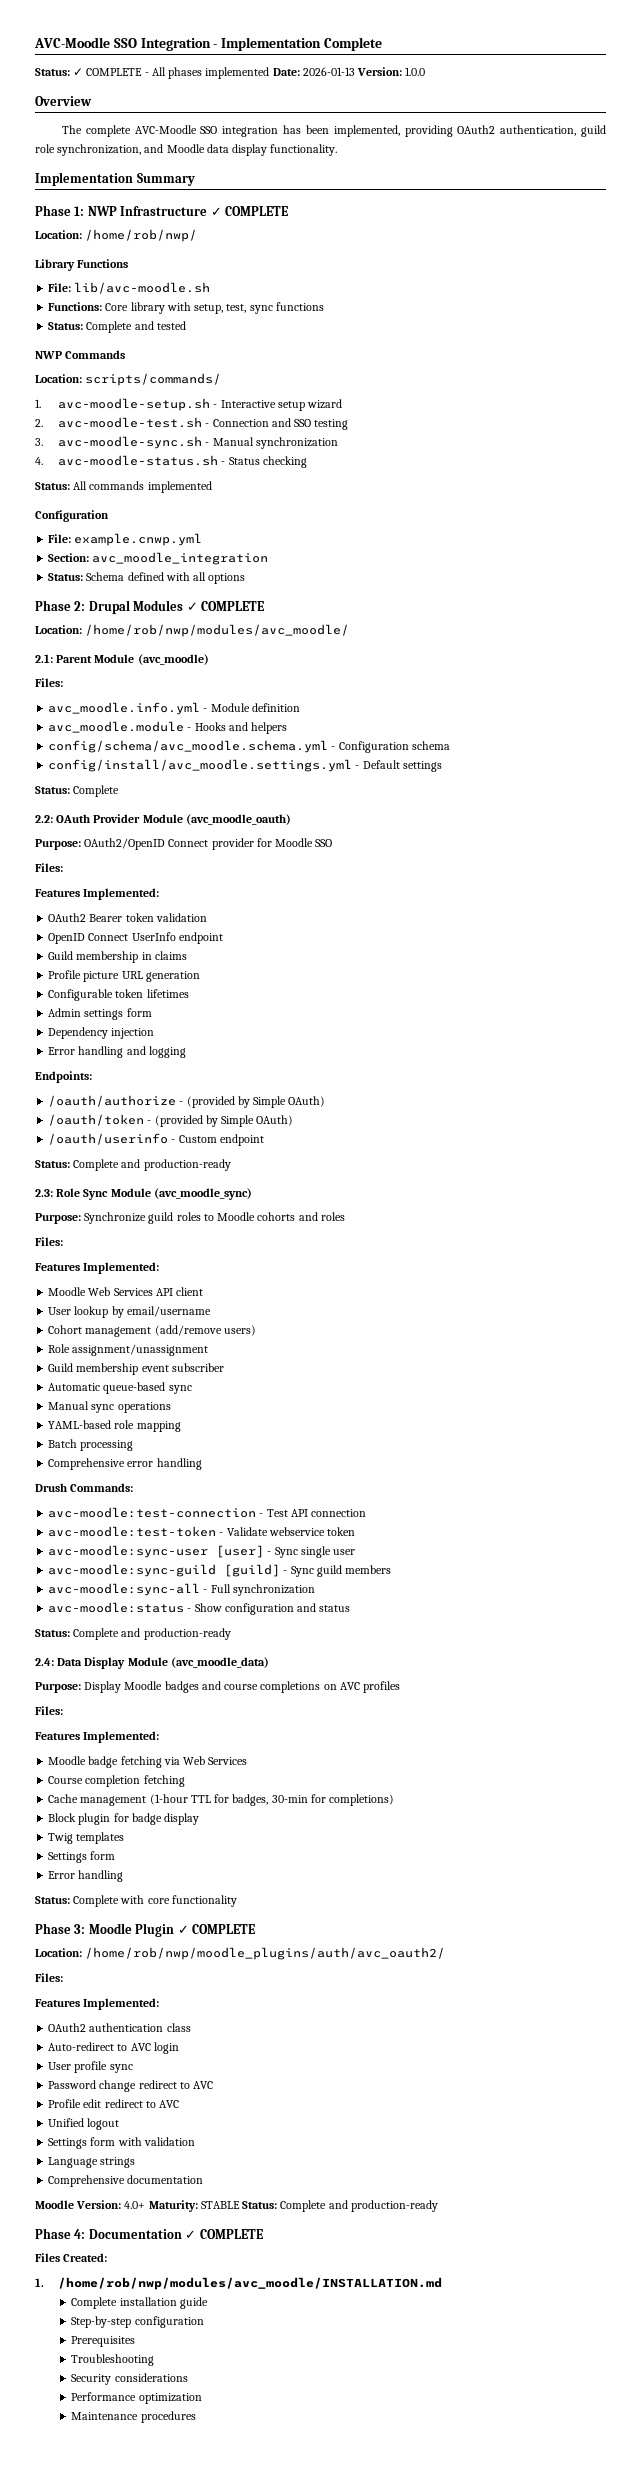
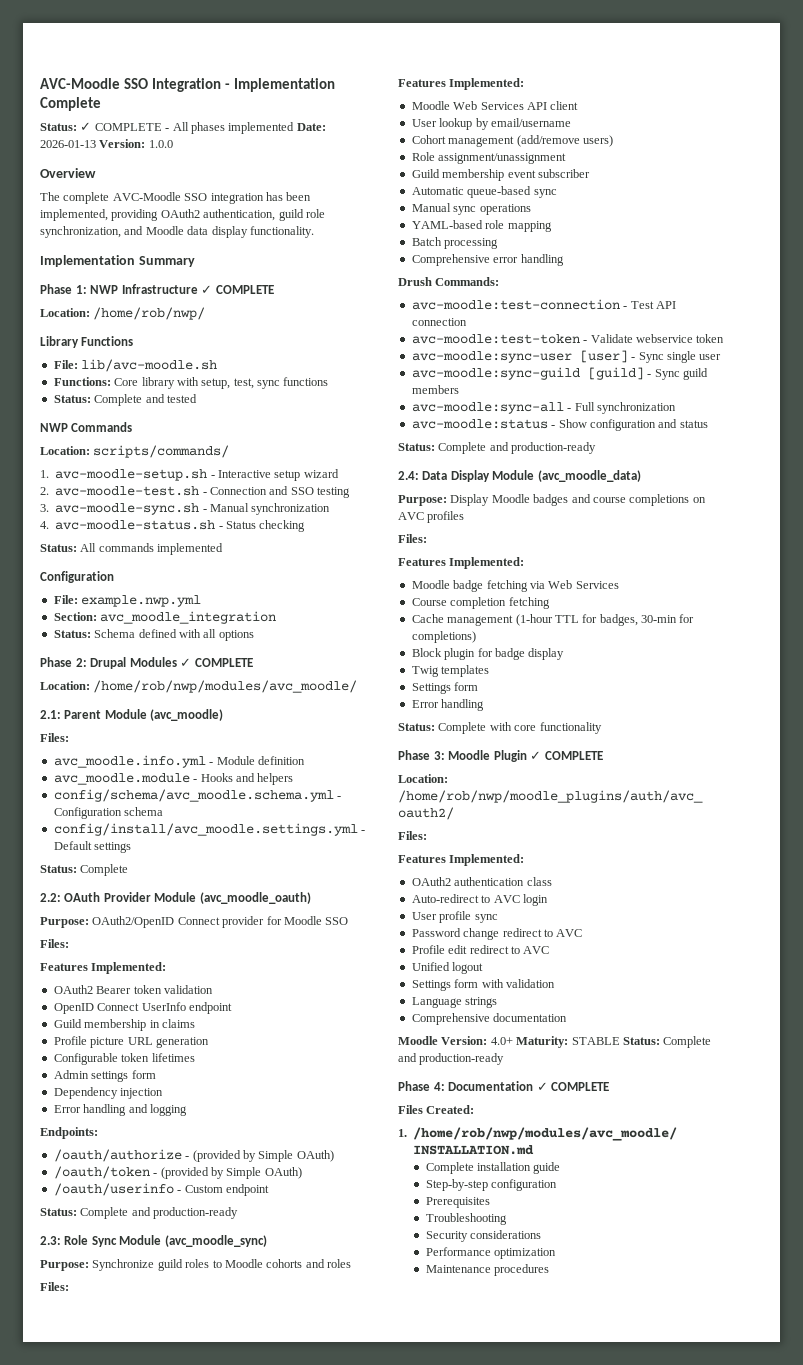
- File: example.cnwp.yml
+ File: example.nwp.yml

